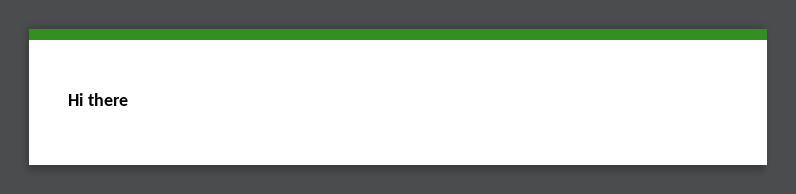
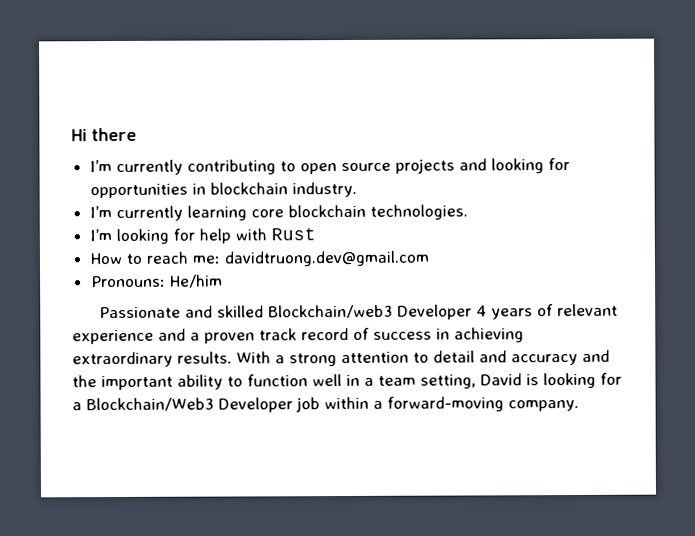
+ I’m currently contributing to open source projects and looking for opportunities in blockchain industry.
+ I’m currently learning core blockchain technologies.
+ I’m looking for help with Rust
+ How to reach me: davidtruong.dev@gmail.com
+ Pronouns: He/him
+ Passionate and skilled Blockchain/web3 Developer 4 years of relevant experience and a proven track record of success in achieving extraordinary results. With a strong attention to detail and accuracy and the important ability to function well in a team setting, David is looking for a Blockchain/Web3 Developer job within a forward-moving company.

